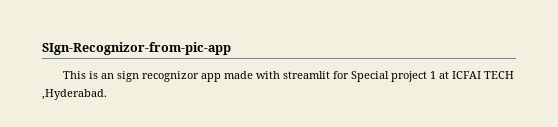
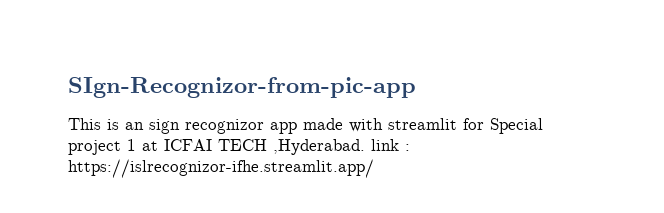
- This is an sign recognizor app made with streamlit for Special project 1 at ICFAI TECH ,Hyderabad.
+ This is an sign recognizor app made with streamlit for Special project 1 at ICFAI TECH ,Hyderabad. link : https://islrecognizor-ifhe.streamlit.app/

